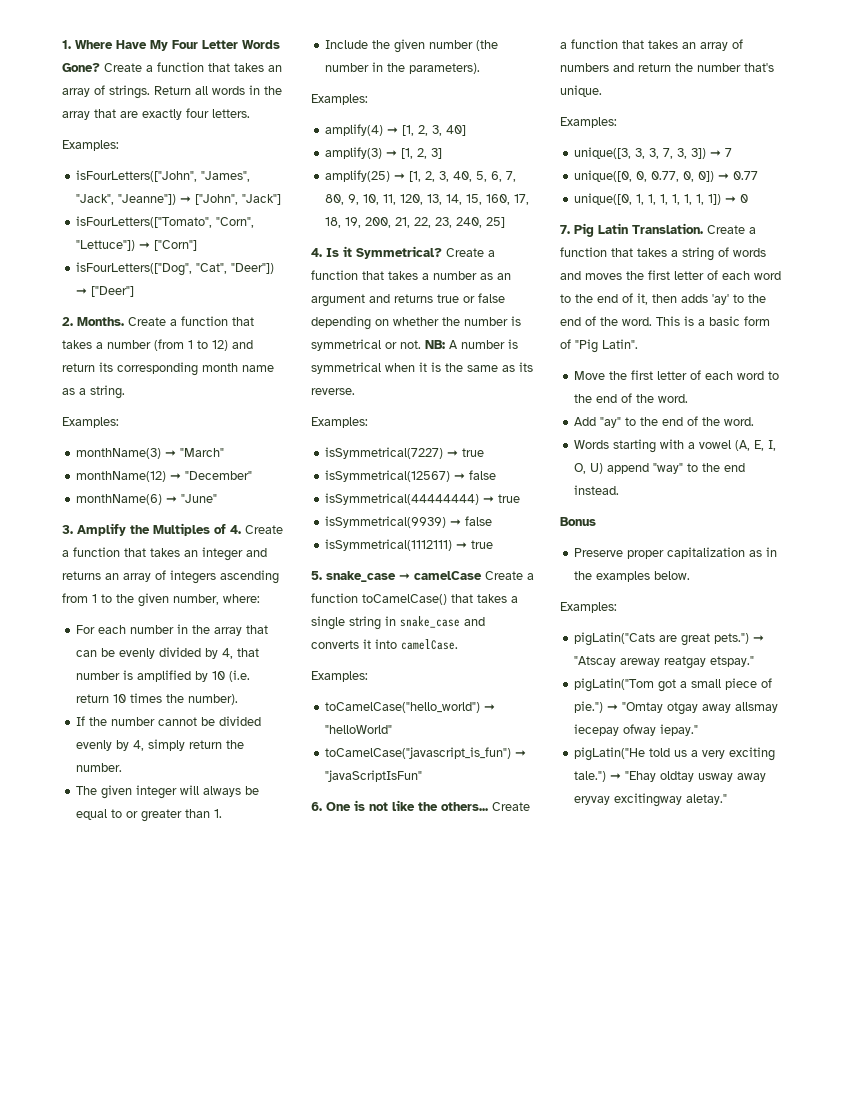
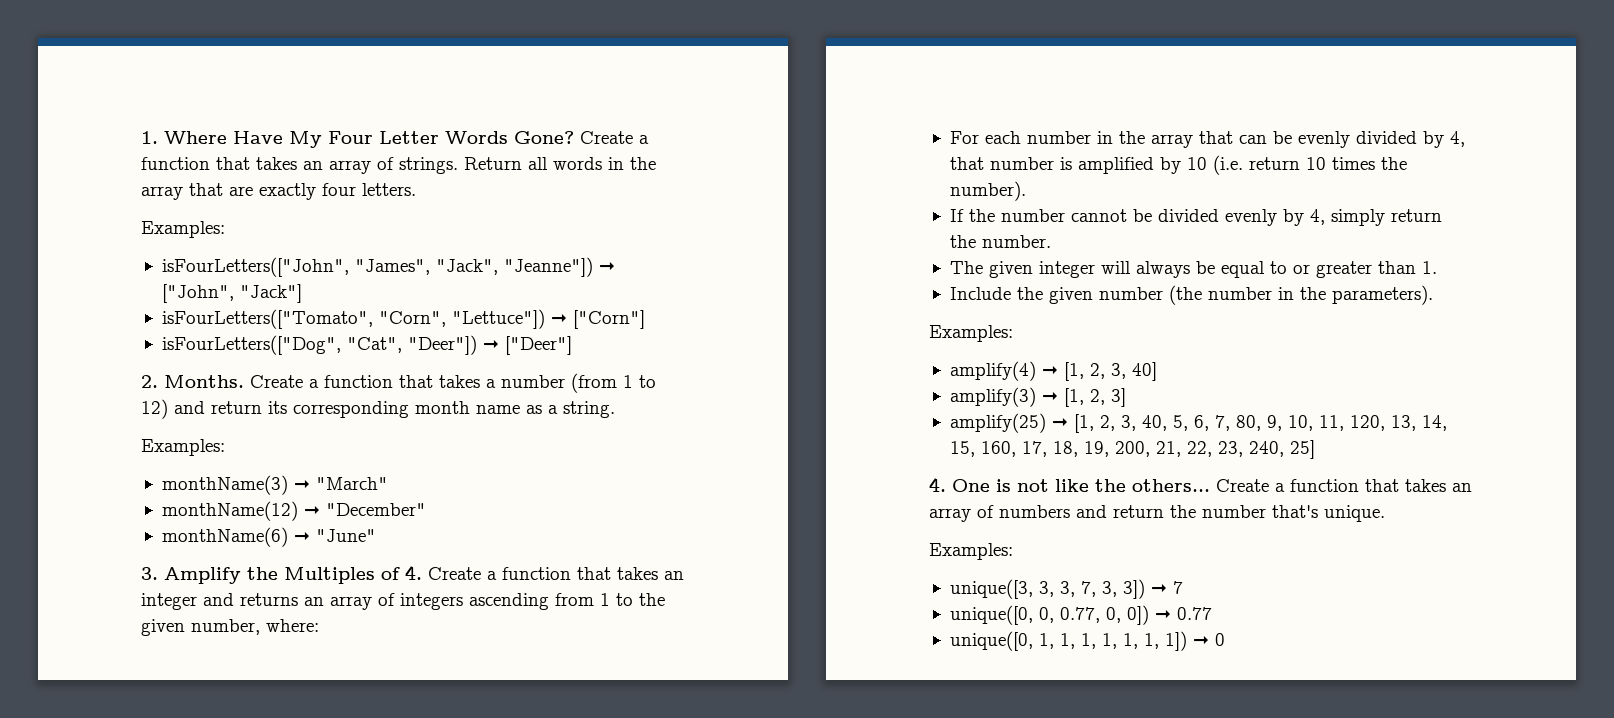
- 4. Is it Symmetrical? Create a function that takes a number as an argument and returns true or false depending on whether the number is symmetrical or not. NB: A number is symmetrical when it is the same as its reverse.
- Examples:
- isSymmetrical(7227) ➞ true
- isSymmetrical(12567) ➞ false
- isSymmetrical(44444444) ➞ true
- isSymmetrical(9939) ➞ false
- isSymmetrical(1112111) ➞ true
- 5. snake_case ➞ camelCase Create a function toCamelCase() that takes a single string in snake_case and converts it into camelCase.
- Examples:
- toCamelCase("hello_world") ➞ "helloWorld"
- toCamelCase("javascript_is_fun") ➞ "javaScriptIsFun"
- 6. One is not like the others...
+ 4. One is not like the others...
- 7. Pig Latin Translation. Create a function that takes a string of words and moves the first letter of each word to the end of it, then adds 'ay' to the end of the word. This is a basic form of "Pig Latin".
- Move the first letter of each word to the end of the word.
- Add "ay" to the end of the word.
- Words starting with a vowel (A, E, I, O, U) append "way" to the end instead.
- Bonus
- Preserve proper capitalization as in the examples below.
- Examples:
- pigLatin("Cats are great pets.") ➞ "Atscay areway reatgay etspay."
- pigLatin("Tom got a small piece of pie.") ➞ "Omtay otgay away allsmay iecepay ofway iepay."
- pigLatin("He told us a very exciting tale.") ➞ "Ehay oldtay usway away eryvay excitingway aletay."

